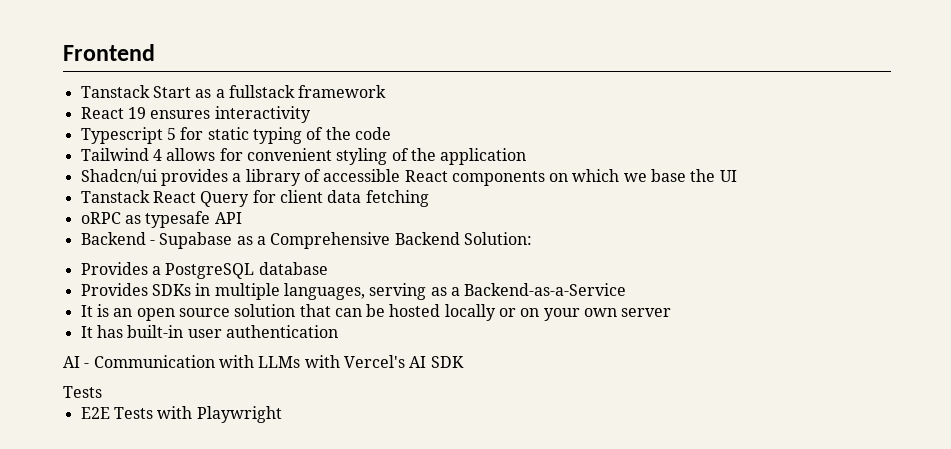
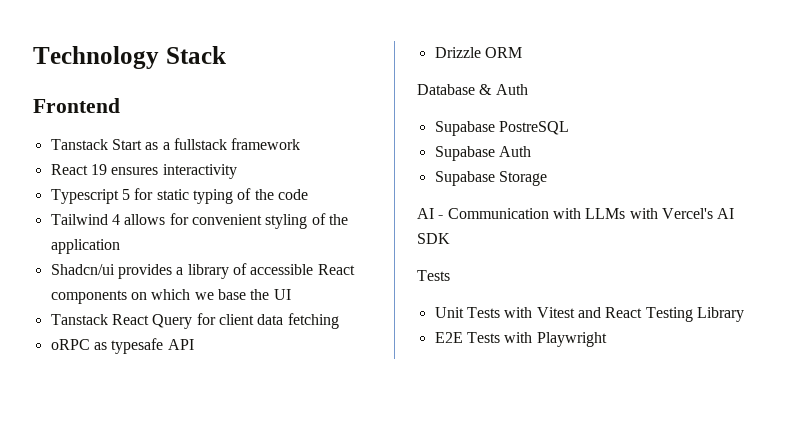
+ Technology Stack
- Backend - Supabase as a Comprehensive Backend Solution:
- Provides a PostgreSQL database
- Provides SDKs in multiple languages, serving as a Backend-as-a-Service
- It is an open source solution that can be hosted locally or on your own server
- It has built-in user authentication
+ Drizzle ORM
+ Database & Auth
+ Supabase PostreSQL
+ Supabase Auth
+ Supabase Storage
+ Unit Tests with Vitest and React Testing Library

